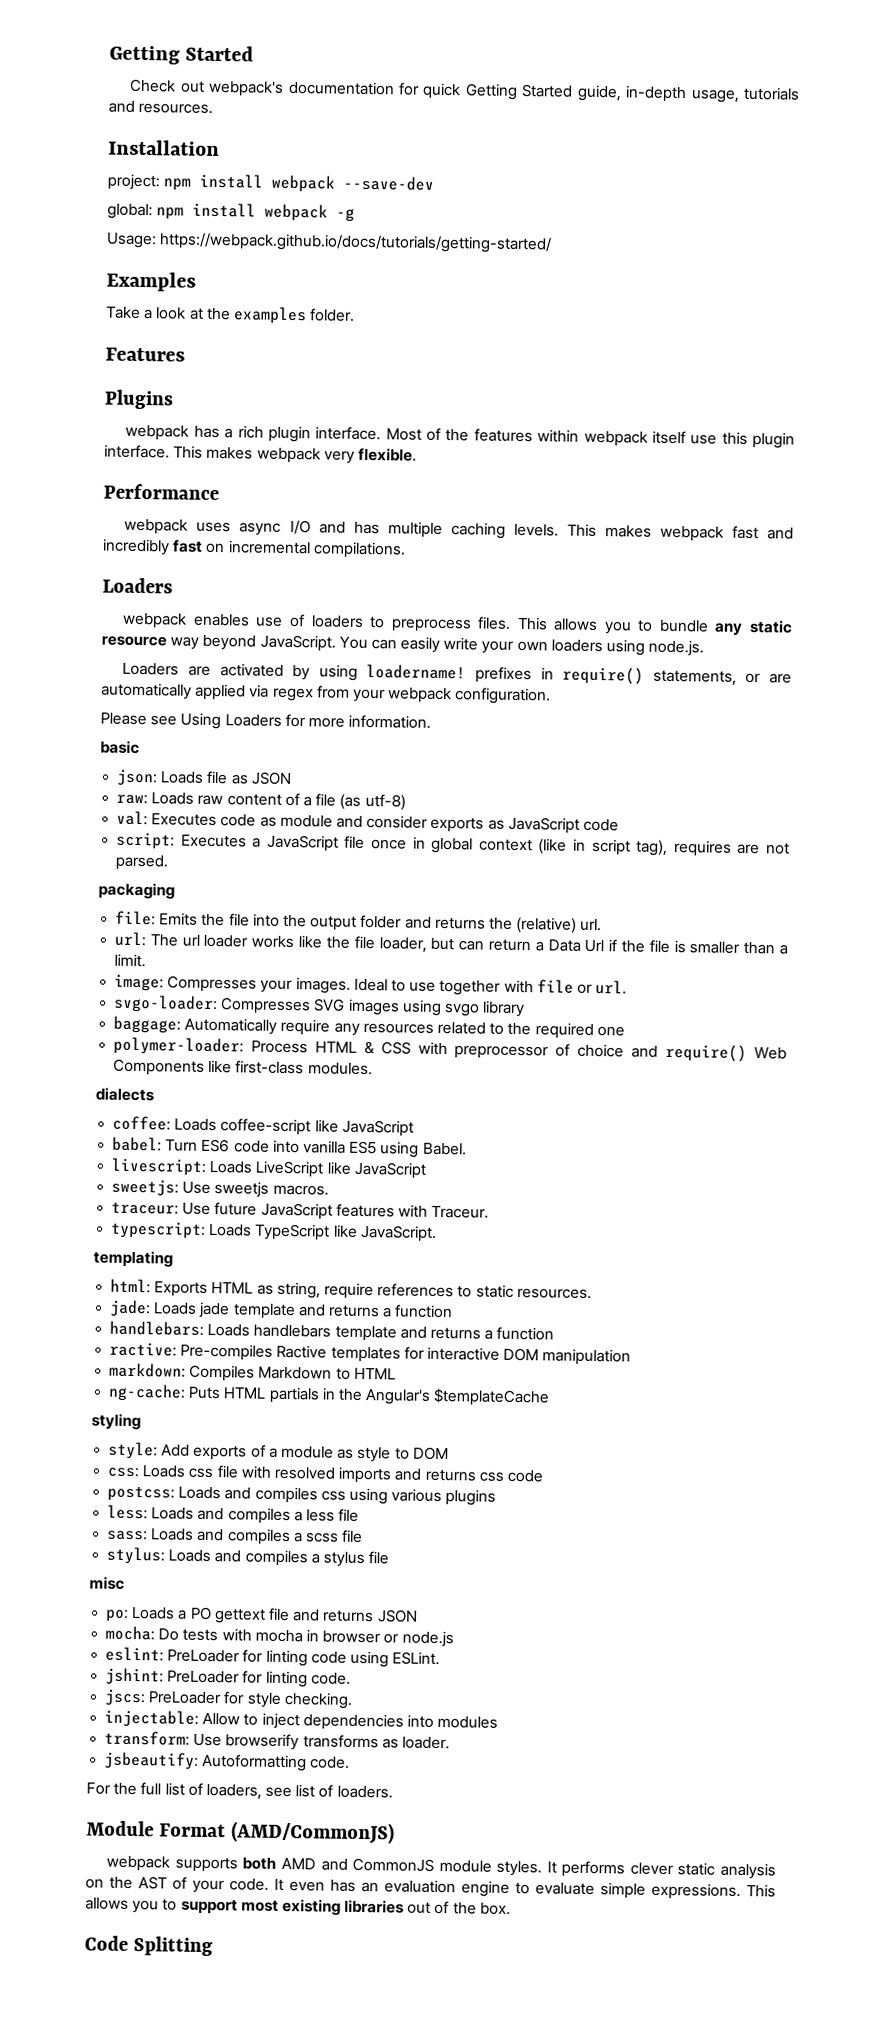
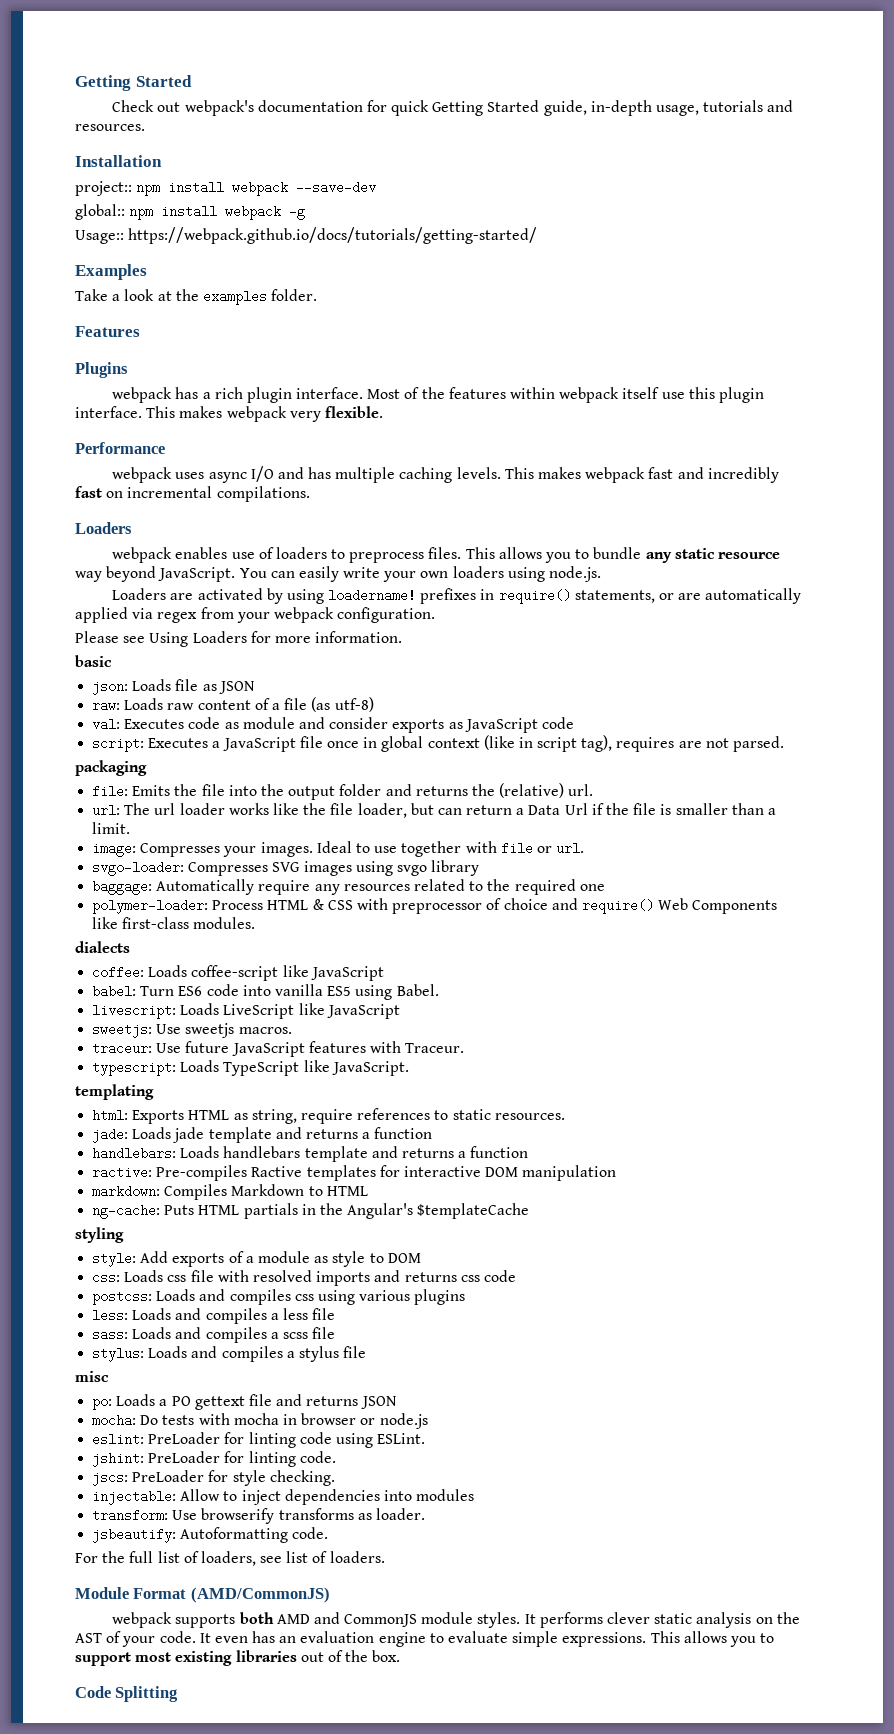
- project: npm install webpack --save-dev
+ project:: npm install webpack --save-dev
- global: npm install webpack -g
+ global:: npm install webpack -g
- Usage: https://webpack.github.io/docs/tutorials/getting-started/
+ Usage:: https://webpack.github.io/docs/tutorials/getting-started/

